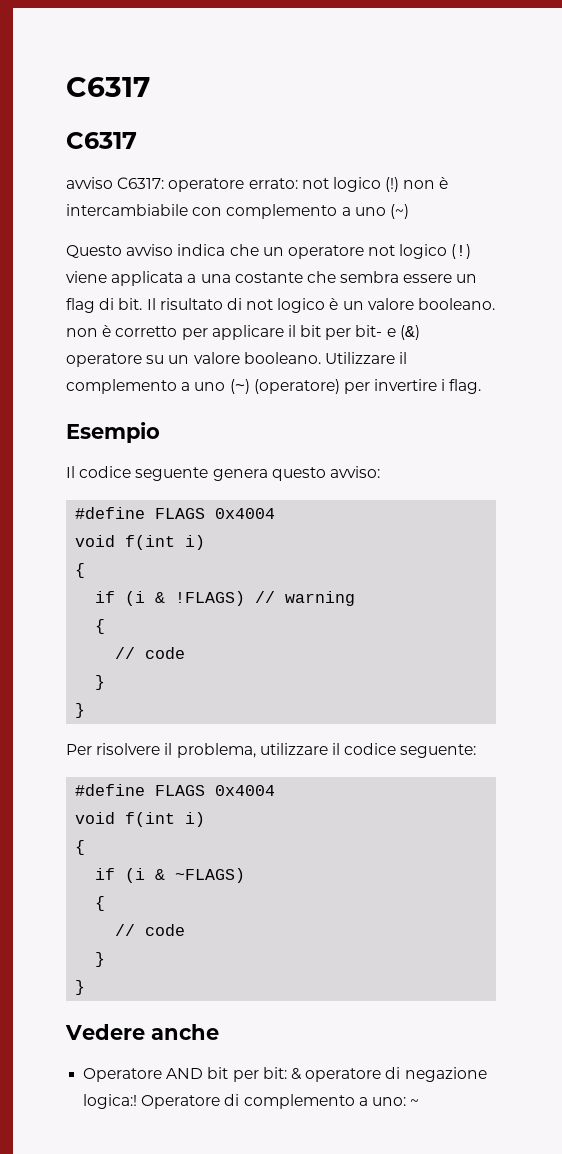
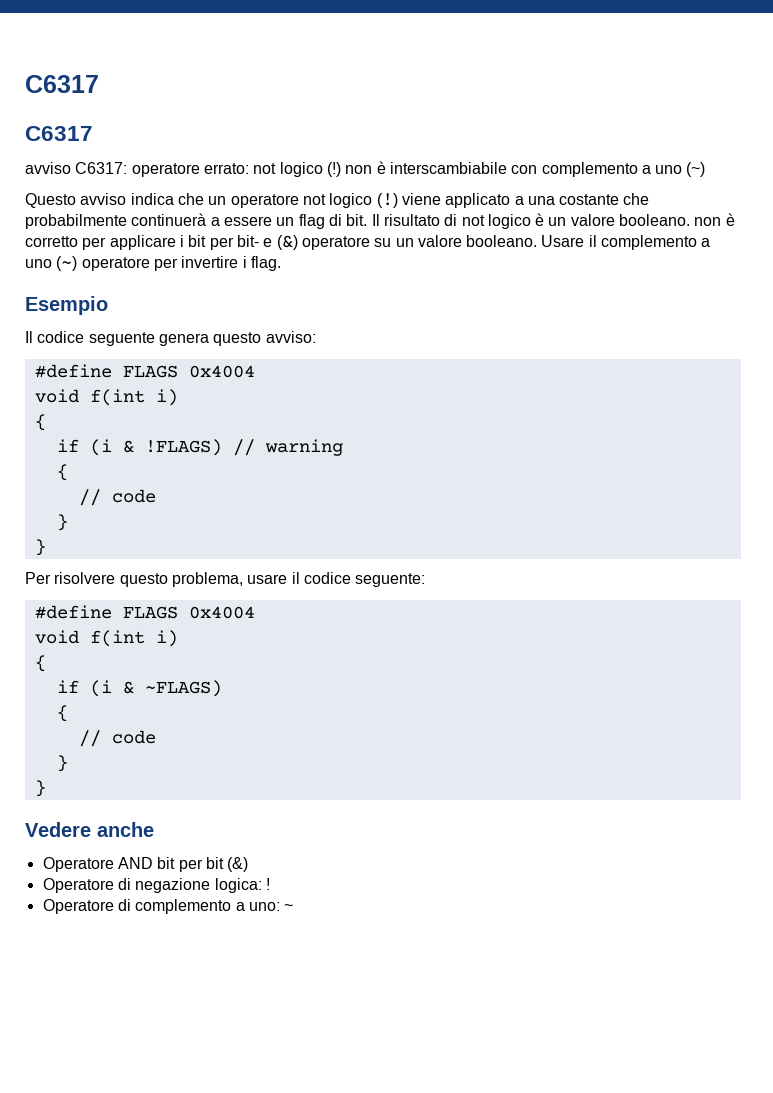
- avviso C6317: operatore errato: not logico (!) non è intercambiabile con complemento a uno (~)
+ avviso C6317: operatore errato: not logico (!) non è interscambiabile con complemento a uno (~)
- Questo avviso indica che un operatore not logico (!) viene applicata a una costante che sembra essere un flag di bit.
+ Questo avviso indica che un operatore not logico (!) viene applicato a una costante che probabilmente continuerà a essere un flag di bit.
- Il risultato di not logico è un valore booleano. non è corretto per applicare il bit per bit- e (&) operatore su un valore booleano.
+ Il risultato di not logico è un valore booleano. non è corretto per applicare i bit per bit- e (&) operatore su un valore booleano.
- Utilizzare il complemento a uno (~) (operatore) per invertire i flag.
+ Usare il complemento a uno (~) operatore per invertire i flag.
- Per risolvere il problema, utilizzare il codice seguente:
+ Per risolvere questo problema, usare il codice seguente:
- Operatore AND bit per bit: & operatore di negazione logica:! Operatore di complemento a uno: ~
+ Operatore AND bit per bit (&)
+ Operatore di negazione logica: !
+ Operatore di complemento a uno: ~

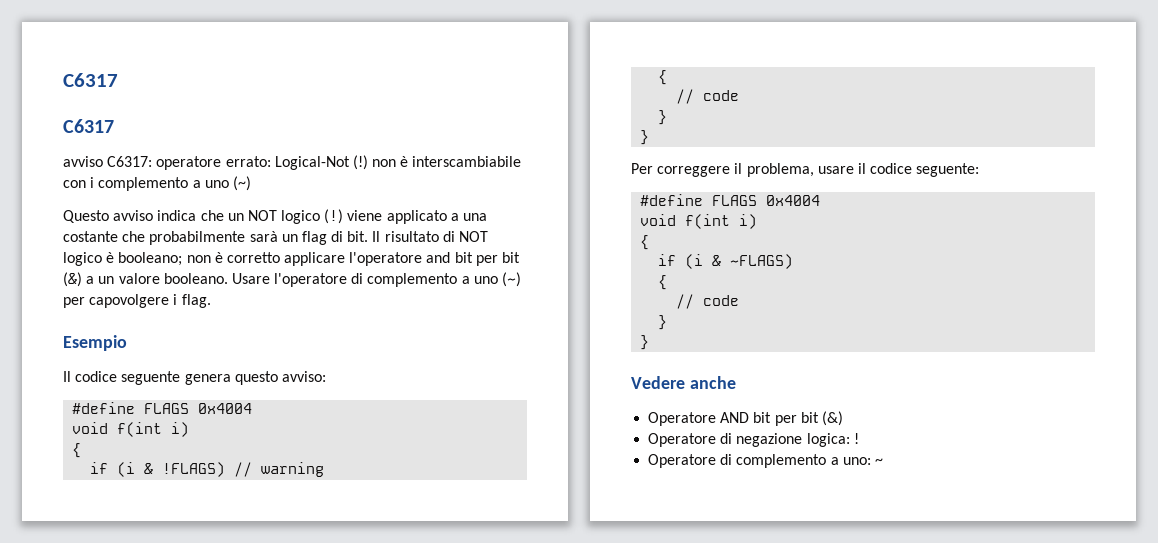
- avviso C6317: operatore errato: not logico (!) non è interscambiabile con complemento a uno (~)
+ avviso C6317: operatore errato: Logical-Not (!) non è interscambiabile con i complemento a uno (~)
- Questo avviso indica che un operatore not logico (!) viene applicato a una costante che probabilmente continuerà a essere un flag di bit.
+ Questo avviso indica che un NOT logico (!) viene applicato a una costante che probabilmente sarà un flag di bit.
- Il risultato di not logico è un valore booleano. non è corretto per applicare i bit per bit- e (&) operatore su un valore booleano.
+ Il risultato di NOT logico è booleano; non è corretto applicare l'operatore and bit per bit (&) a un valore booleano.
- Usare il complemento a uno (~) operatore per invertire i flag.
+ Usare l'operatore di complemento a uno (~) per capovolgere i flag.
- Per risolvere questo problema, usare il codice seguente:
+ Per correggere il problema, usare il codice seguente:

